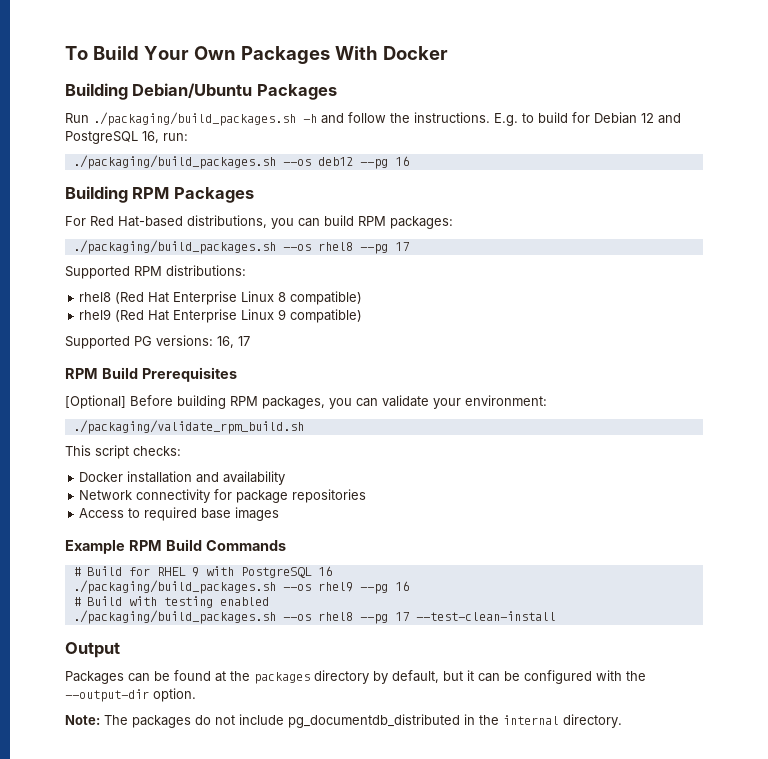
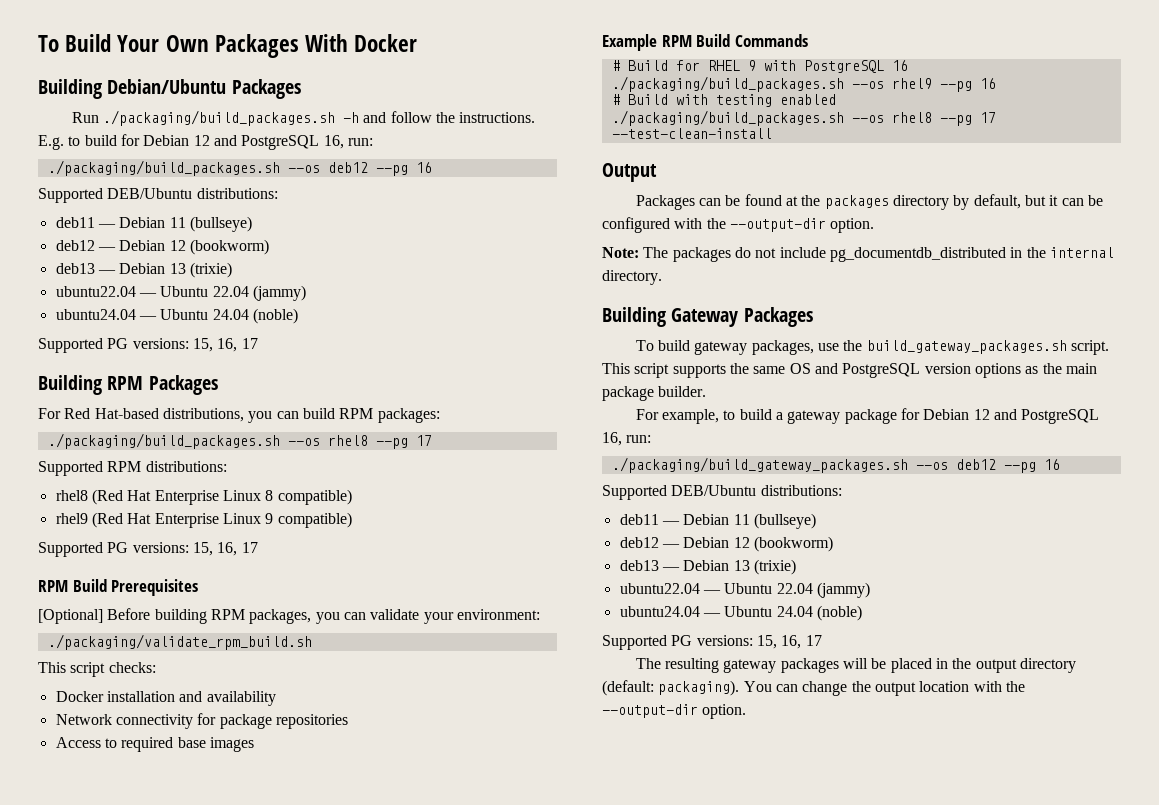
  ./packaging/build_packages.sh --os deb12 --pg 16
+ Supported DEB/Ubuntu distributions:
+ deb11 — Debian 11 (bullseye)
+ deb12 — Debian 12 (bookworm)
+ deb13 — Debian 13 (trixie)
+ ubuntu22.04 — Ubuntu 22.04 (jammy)
+ ubuntu24.04 — Ubuntu 24.04 (noble)
+ Supported PG versions: 15, 16, 17
  rhel9 (Red Hat Enterprise Linux 9 compatible)
- Supported PG versions: 16, 17
+ Supported PG versions: 15, 16, 17
+ Building Gateway Packages
+ To build gateway packages, use the build_gateway_packages.sh script. This script supports the same OS and PostgreSQL version options as the main package builder.
+ For example, to build a gateway package for Debian 12 and PostgreSQL 16, run:
+ ./packaging/build_gateway_packages.sh --os deb12 --pg 16
+ Supported DEB/Ubuntu distributions:
+ deb11 — Debian 11 (bullseye)
+ deb12 — Debian 12 (bookworm)
+ deb13 — Debian 13 (trixie)
+ ubuntu22.04 — Ubuntu 22.04 (jammy)
+ ubuntu24.04 — Ubuntu 24.04 (noble)
+ Supported PG versions: 15, 16, 17
+ The resulting gateway packages will be placed in the output directory (default: packaging). You can change the output location with the --output-dir option.

